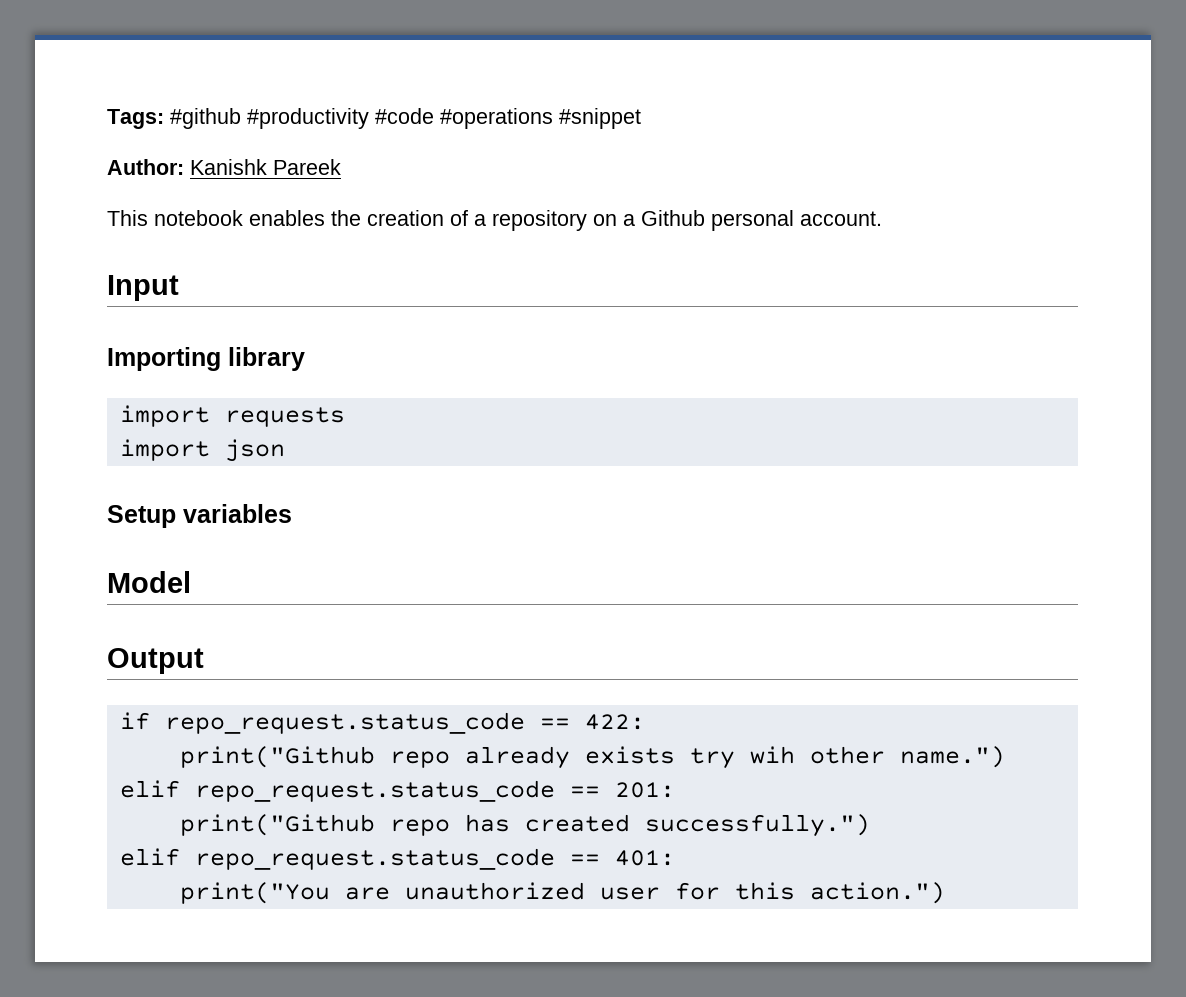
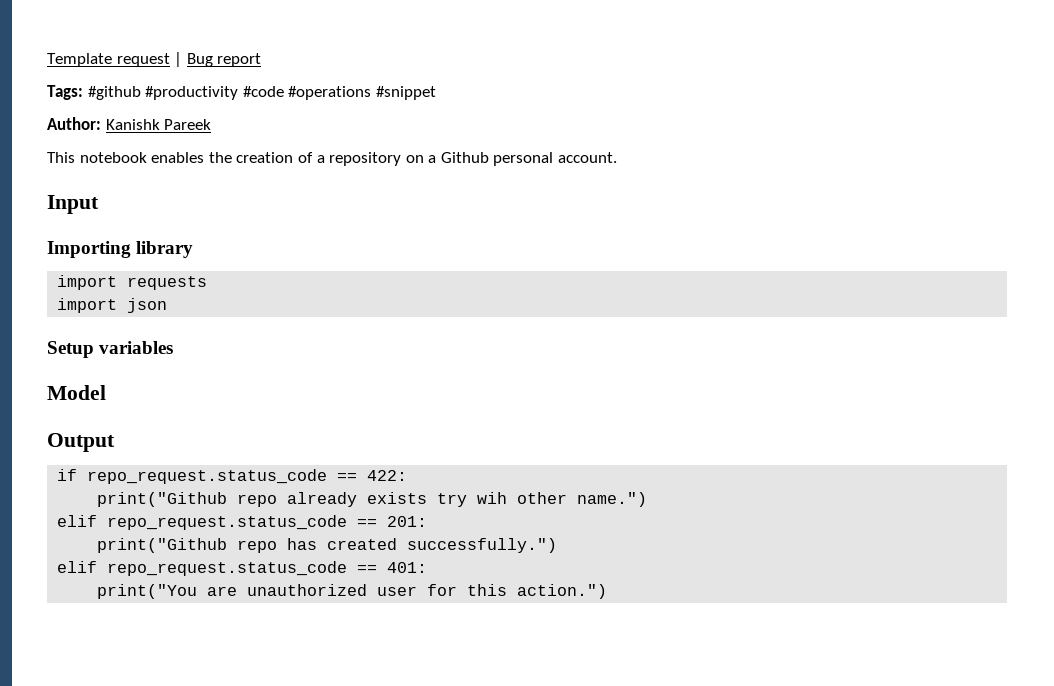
+ Template request | Bug report

